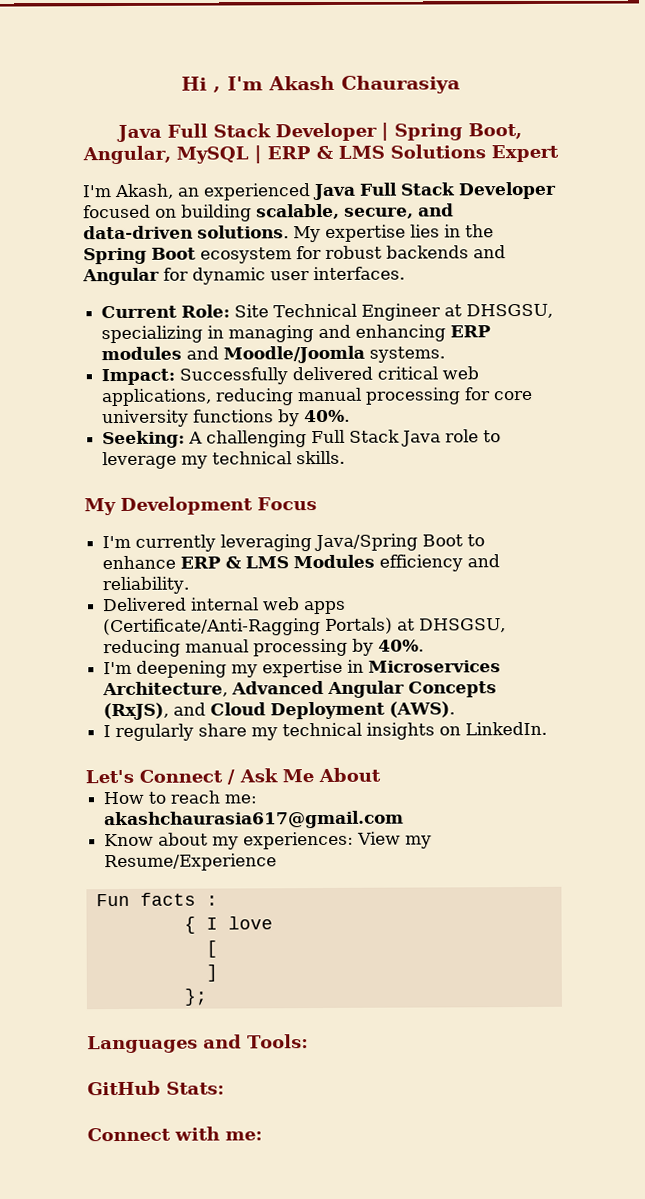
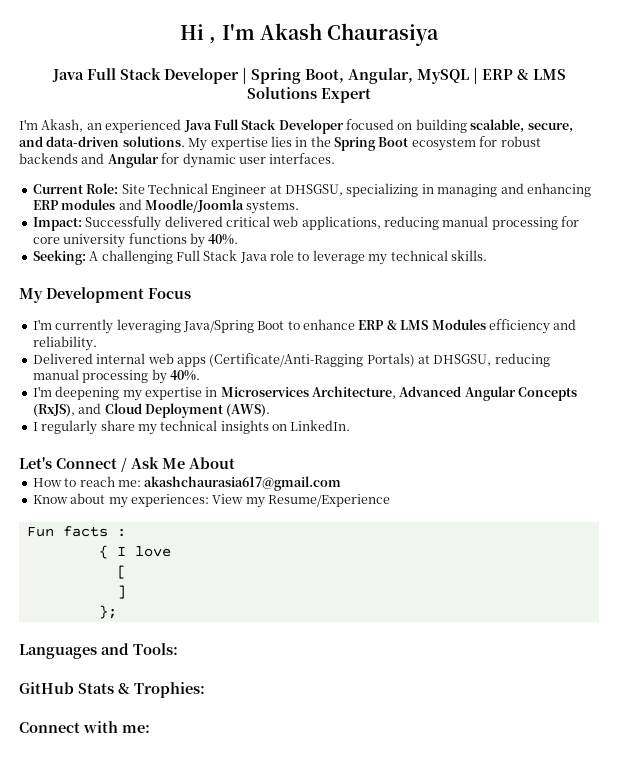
- GitHub Stats:
+ GitHub Stats & Trophies:

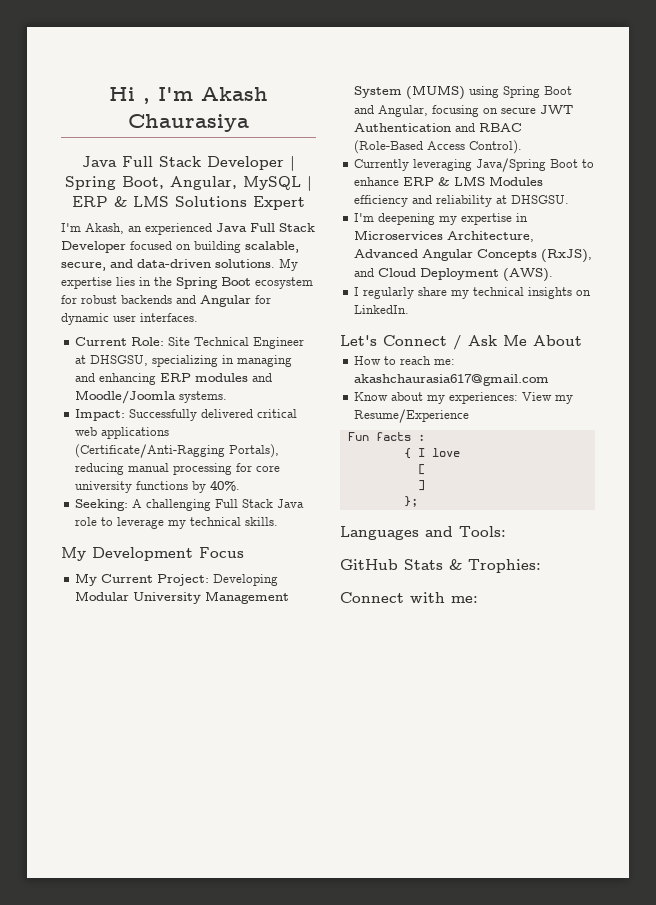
- Impact: Successfully delivered critical web applications, reducing manual processing for core university functions by 40%.
+ Impact: Successfully delivered critical web applications (Certificate/Anti-Ragging Portals), reducing manual processing for core university functions by 40%.
- I'm currently leveraging Java/Spring Boot to enhance ERP & LMS Modules efficiency and reliability.
- Delivered internal web apps (Certificate/Anti-Ragging Portals) at DHSGSU, reducing manual processing by 40%.
+ My Current Project: Developing Modular University Management System (MUMS) using Spring Boot and Angular, focusing on secure JWT Authentication and RBAC (Role-Based Access Control).
+ Currently leveraging Java/Spring Boot to enhance ERP & LMS Modules efficiency and reliability at DHSGSU.

